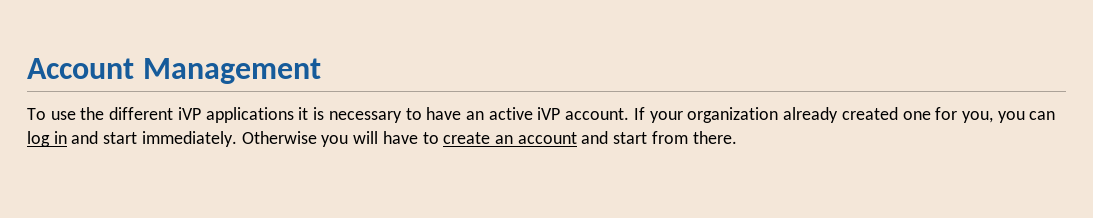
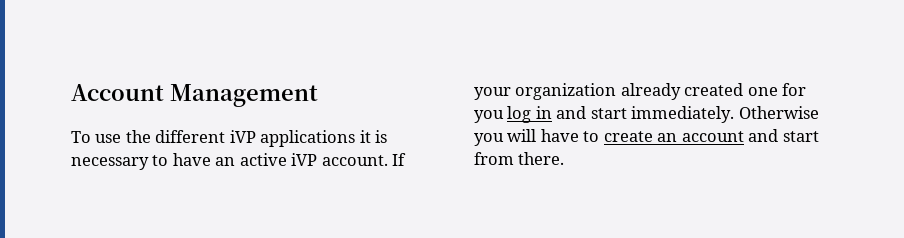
- If your organization already created one for you, you can log in and start immediately.
+ If your organization already created one for you log in and start immediately.

